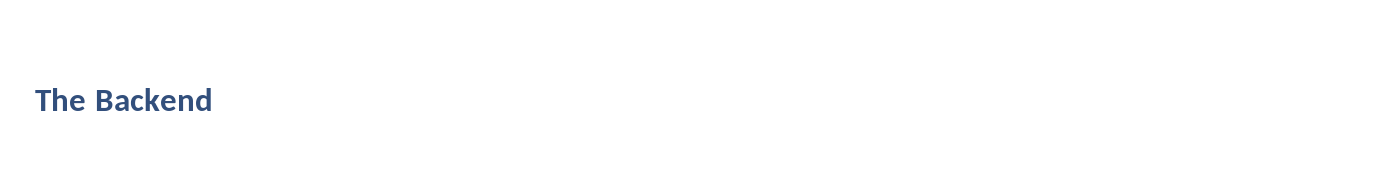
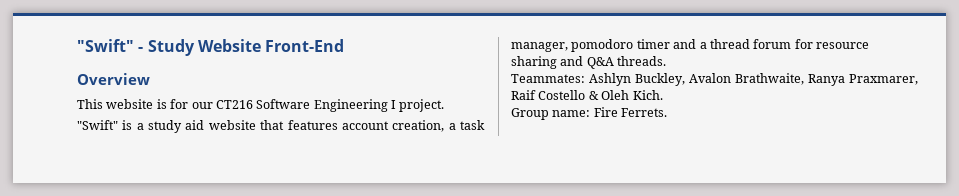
- The Backend
+ "Swift" - Study Website Front-End
+ Overview
+ This website is for our CT216 Software Engineering I project.
+ "Swift" is a study aid website that features account creation, a task manager, pomodoro timer and a thread forum for resource sharing and Q&A threads.
+ Teammates: Ashlyn Buckley, Avalon Brathwaite, Ranya Praxmarer, Raif Costello & Oleh Kich.
+ Group name: Fire Ferrets.

